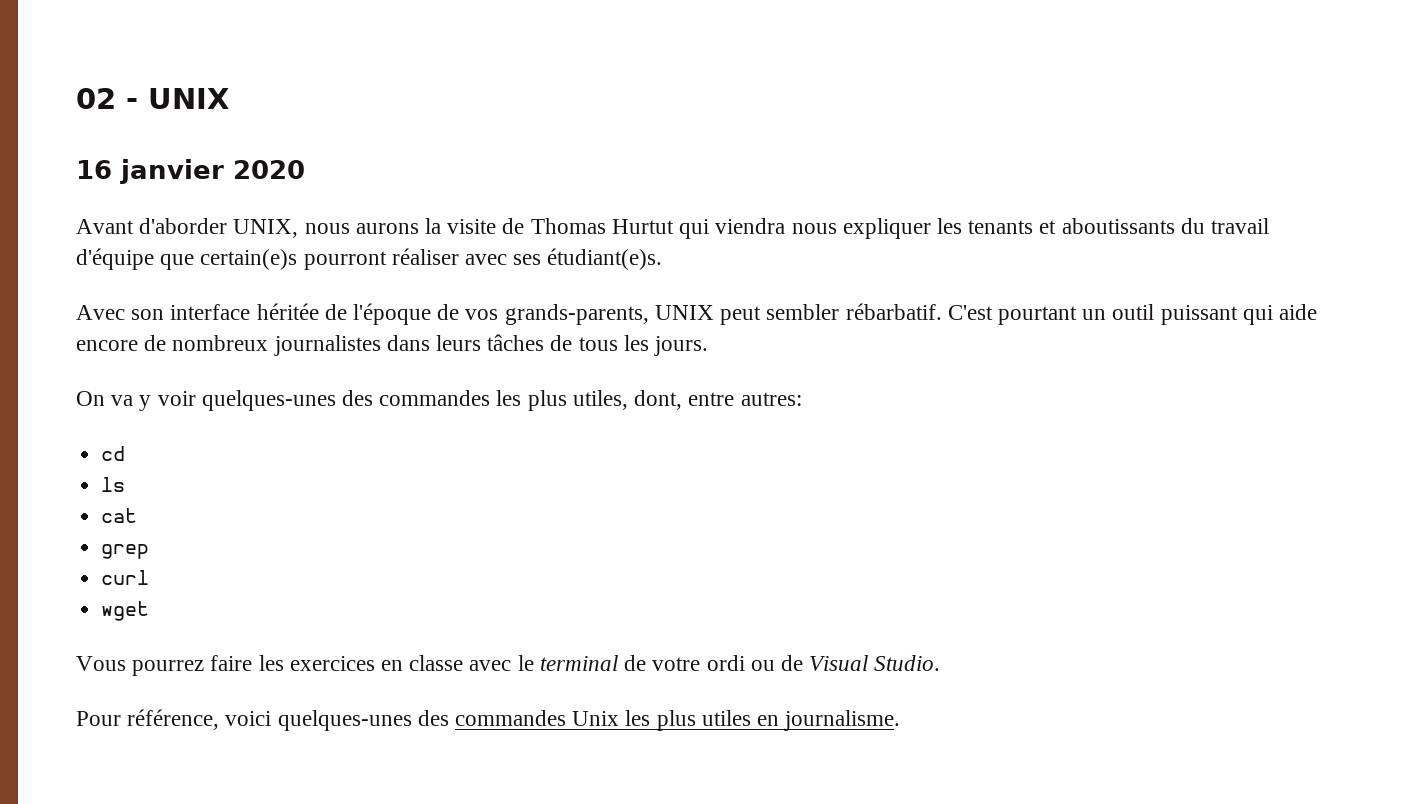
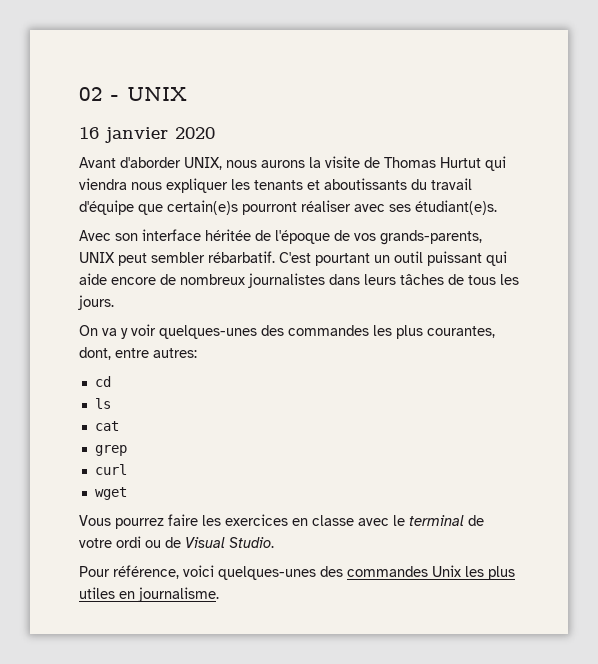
- On va y voir quelques-unes des commandes les plus utiles, dont, entre autres:
+ On va y voir quelques-unes des commandes les plus courantes, dont, entre autres:

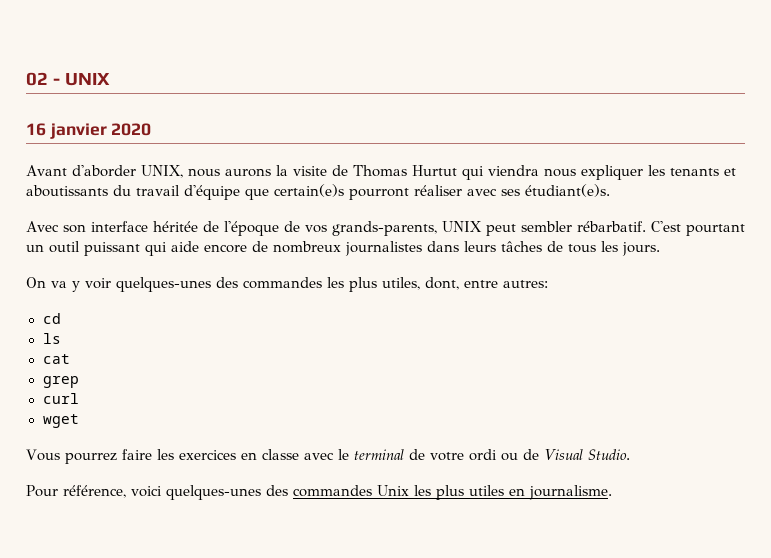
- On va y voir quelques-unes des commandes les plus courantes, dont, entre autres:
+ On va y voir quelques-unes des commandes les plus utiles, dont, entre autres:

